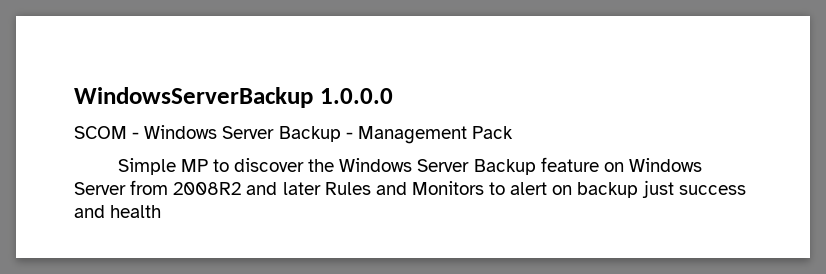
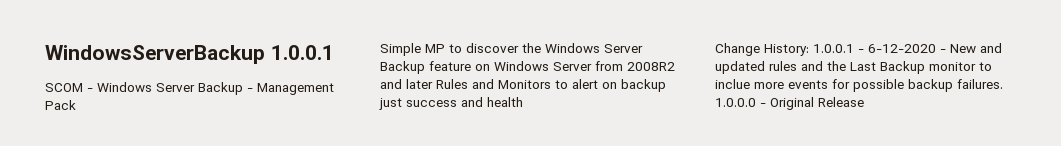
- WindowsServerBackup 1.0.0.0
+ WindowsServerBackup 1.0.0.1
+ Change History: 1.0.0.1 - 6-12-2020 - New and updated rules and the Last Backup monitor to inclue more events for possible backup failures. 1.0.0.0 - Original Release

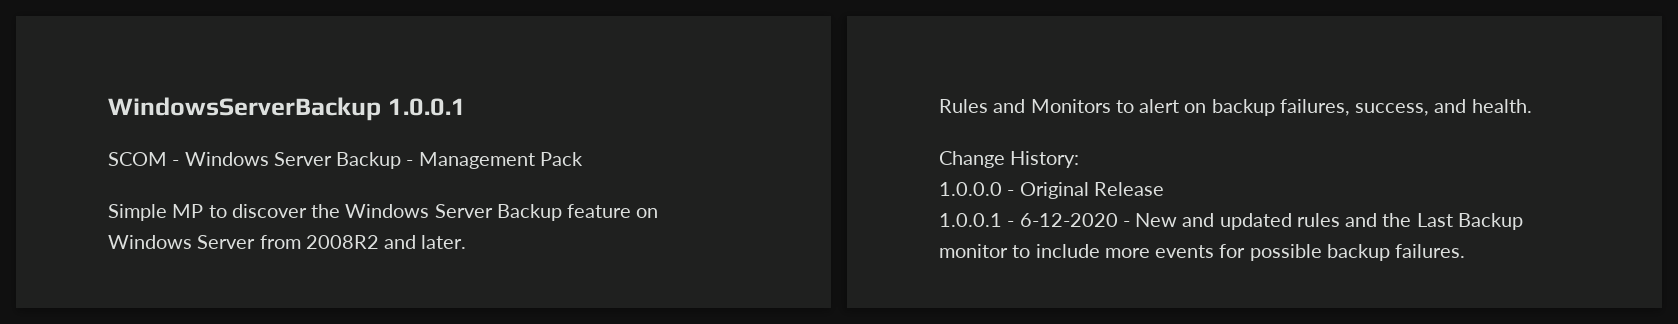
- Simple MP to discover the Windows Server Backup feature on Windows Server from 2008R2 and later Rules and Monitors to alert on backup just success and health
- Change History: 1.0.0.1 - 6-12-2020 - New and updated rules and the Last Backup monitor to inclue more events for possible backup failures. 1.0.0.0 - Original Release
+ Simple MP to discover the Windows Server Backup feature on Windows Server from 2008R2 and later.
+ Rules and Monitors to alert on backup failures, success, and health.
+ Change History:
+ 1.0.0.0 - Original Release
+ 1.0.0.1 - 6-12-2020 - New and updated rules and the Last Backup monitor to include more events for possible backup failures.

